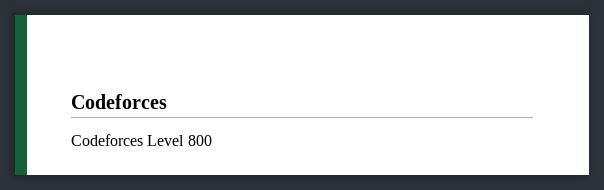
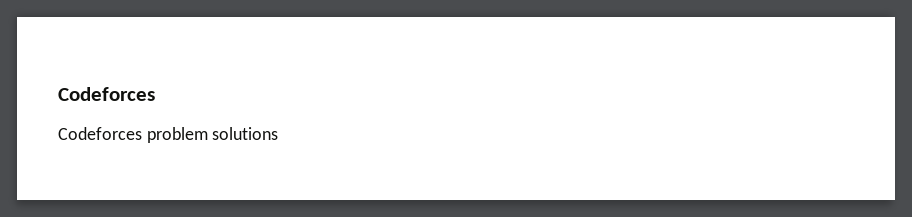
- Codeforces Level 800
+ Codeforces problem solutions

